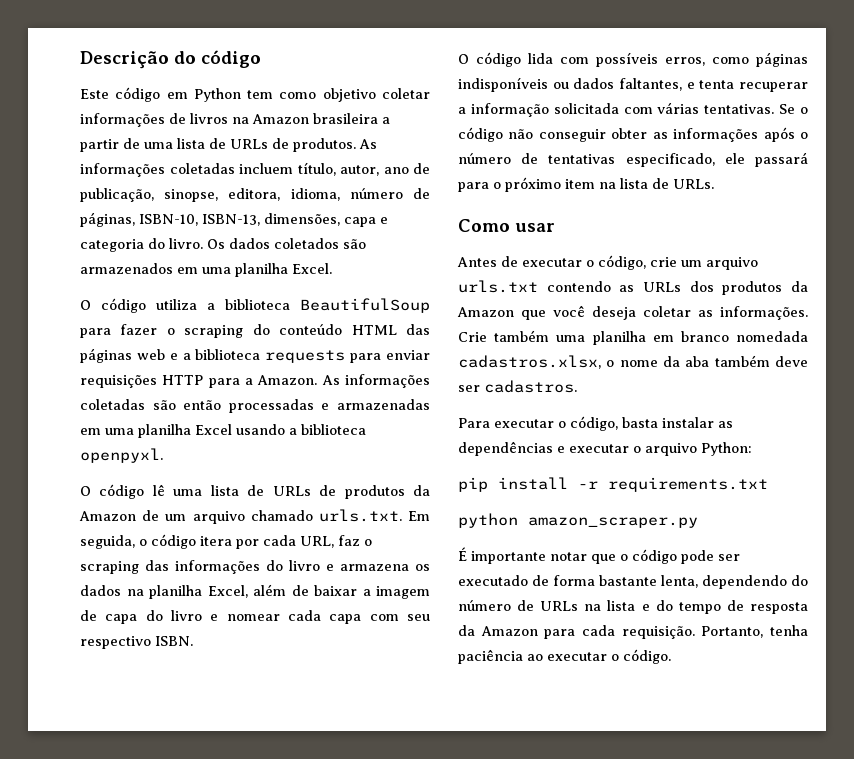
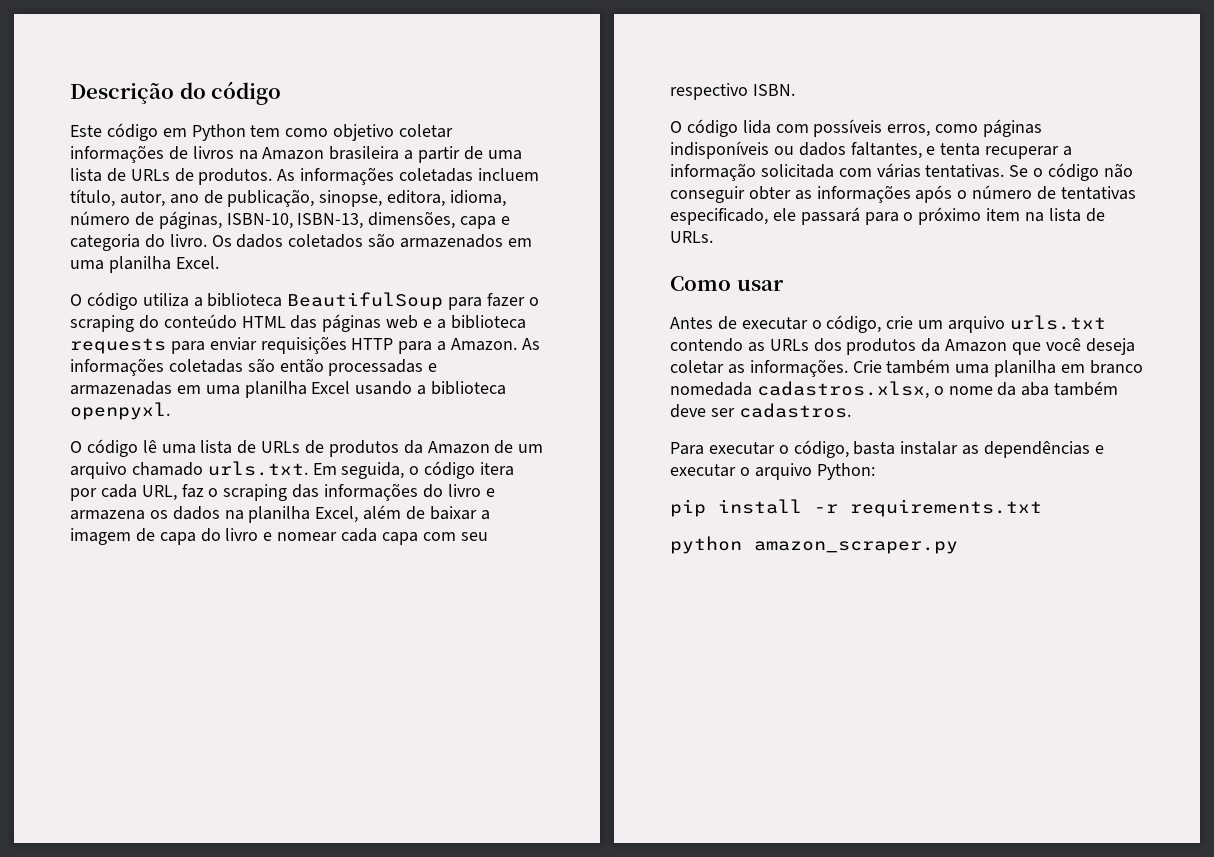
- É importante notar que o código pode ser executado de forma bastante lenta, dependendo do número de URLs na lista e do tempo de resposta da Amazon para cada requisição. Portanto, tenha paciência ao executar o código.

